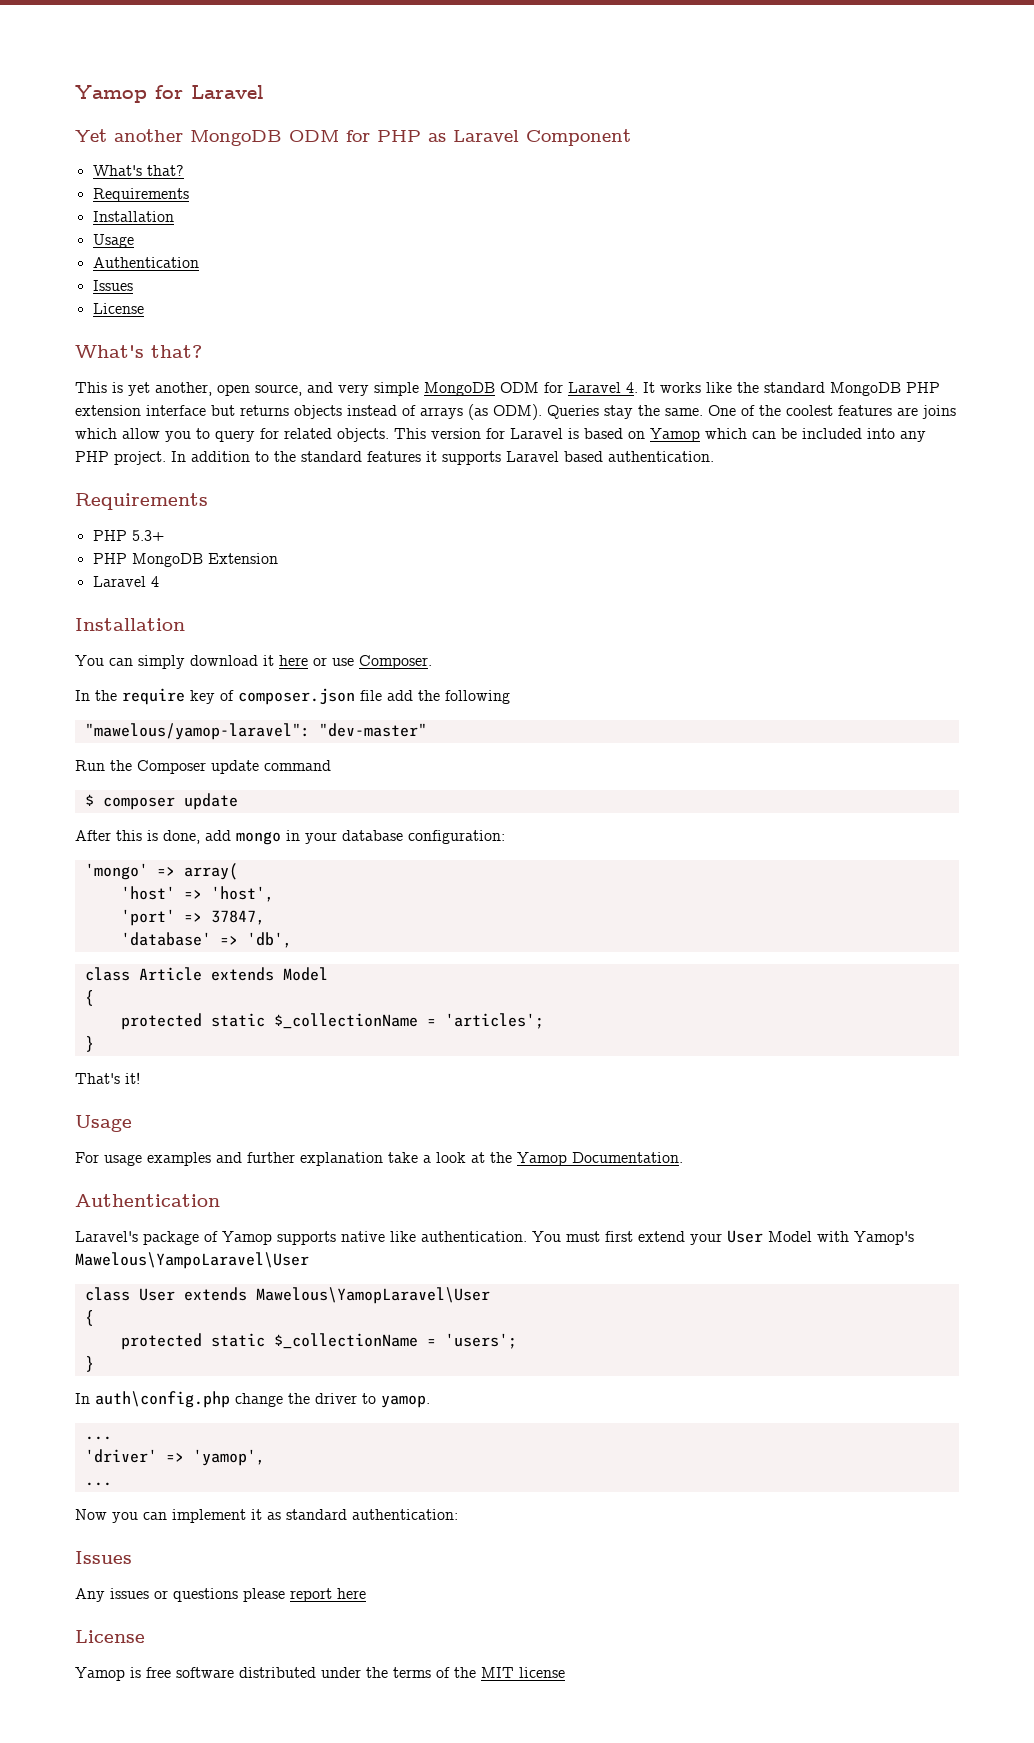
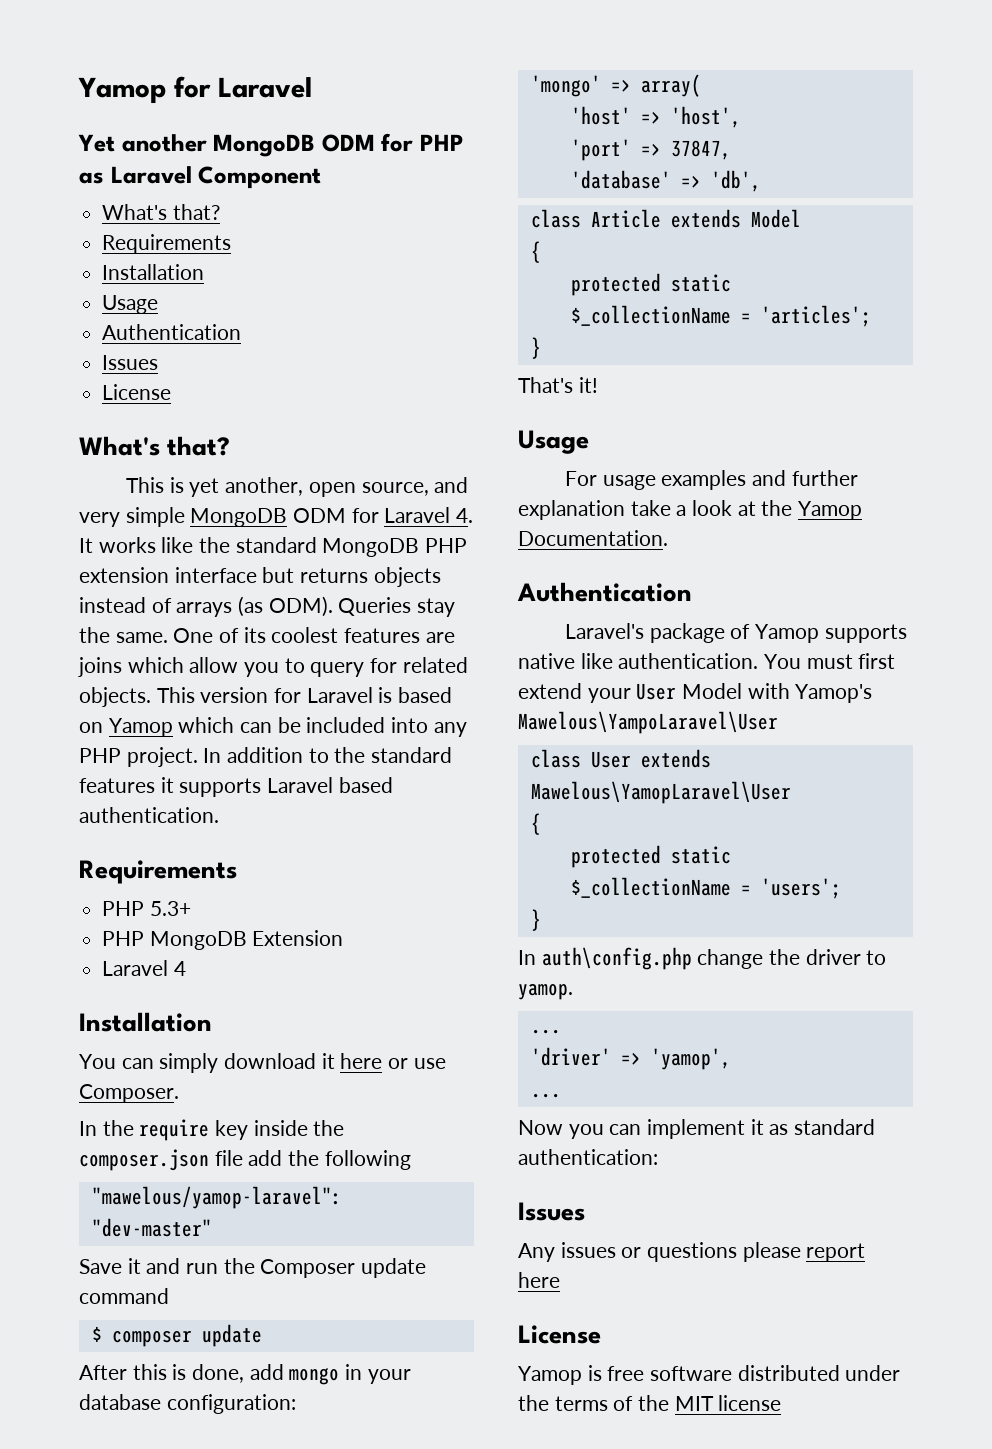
- One of the coolest features are joins which allow you to query for related objects.
+ One of its coolest features are joins which allow you to query for related objects.
- In the require key of composer.json file add the following
+ In the require key inside the composer.json file add the following
- Run the Composer update command
+ Save it and run the Composer update command

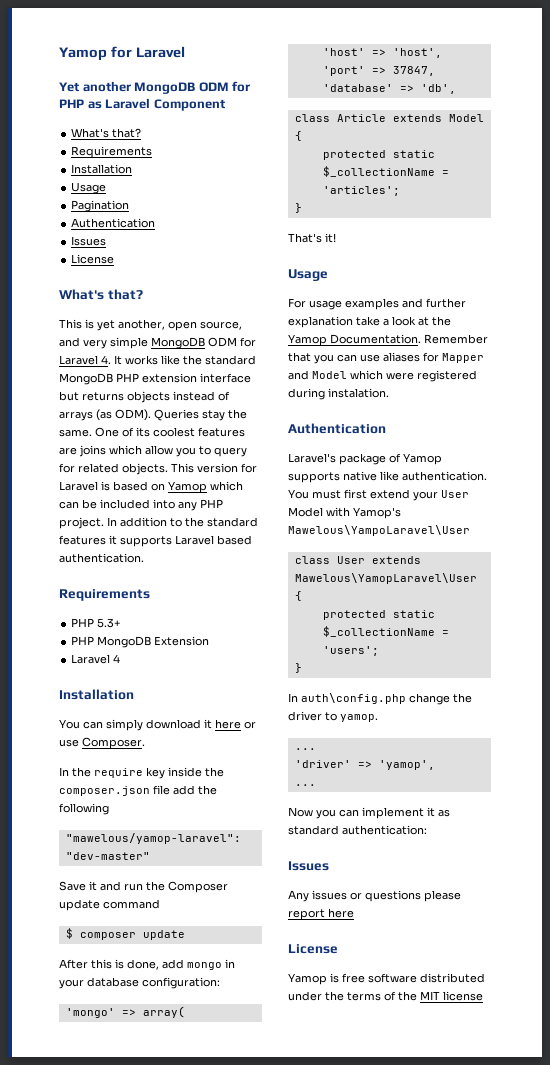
+ Pagination
+ Remember that you can use aliases for Mapper and Model which were registered during instalation.

